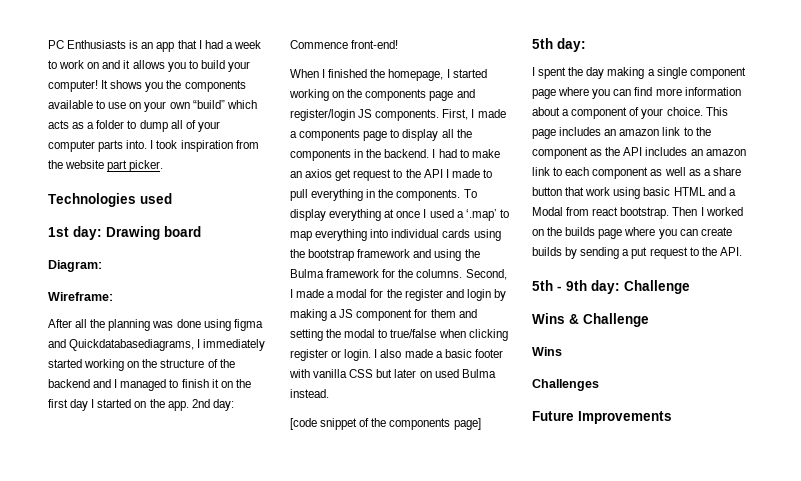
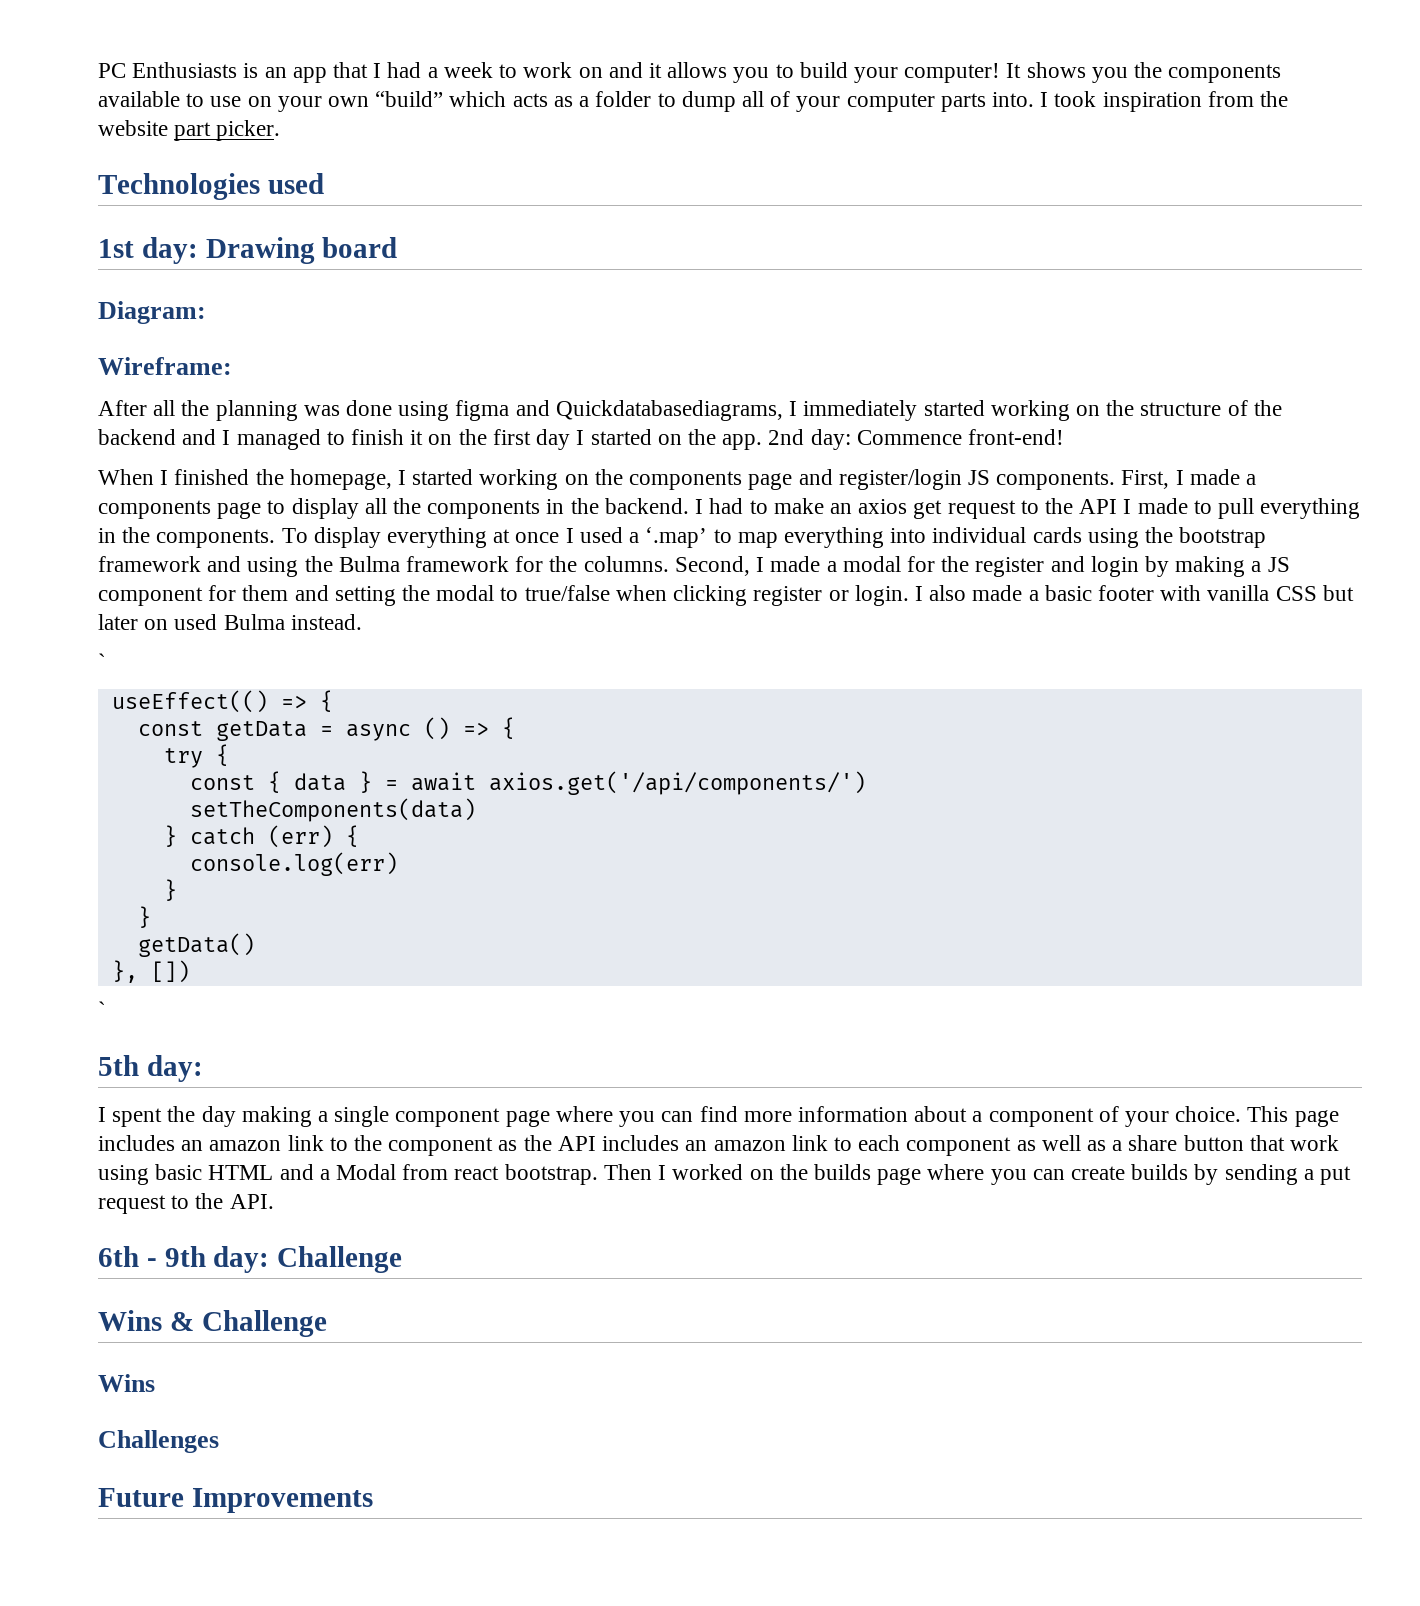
  I also made a basic footer with vanilla CSS but later on used Bulma instead.
- [code snippet of the components page]
+ `
+ useEffect(() => {
+ const getData = async () => {
+ try {
+ const { data } = await axios.get('/api/components/')
+ setTheComponents(data)
+ } catch (err) {
+ console.log(err)
+ }
+ }
+ getData()
+ }, [])
+ `
- 5th - 9th day: Challenge
+ 6th - 9th day: Challenge

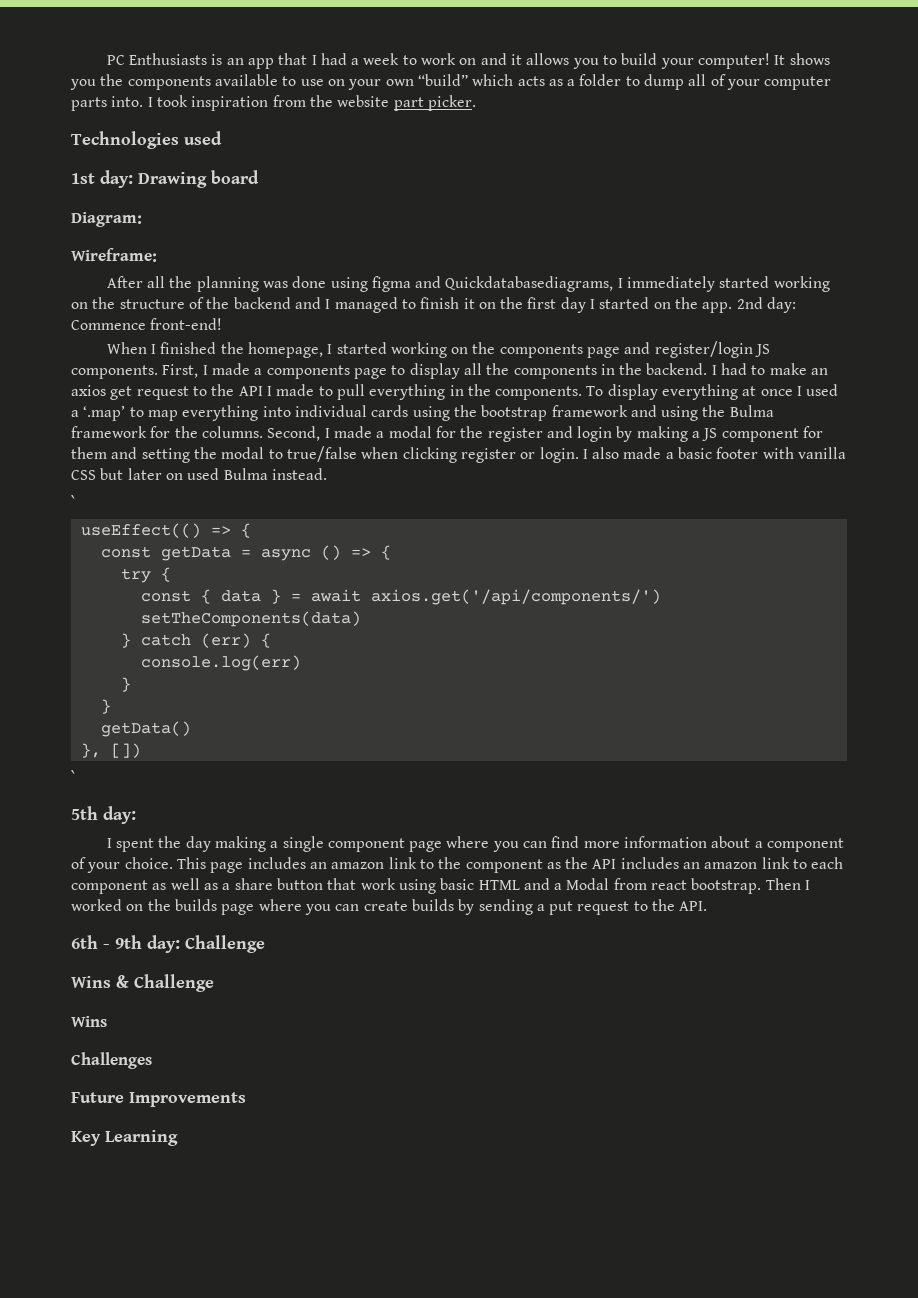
+ Key Learning

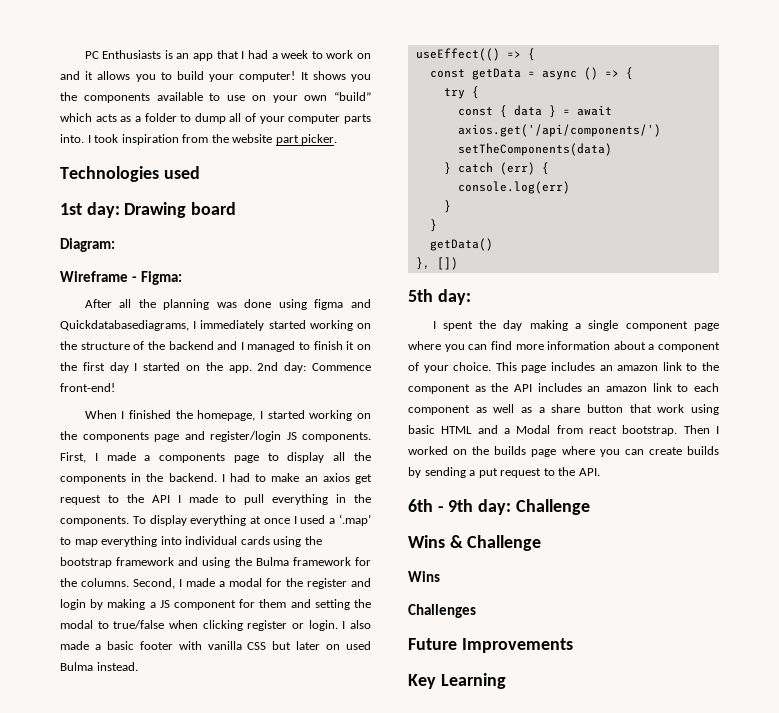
- Wireframe:
+ Wireframe - Figma:
  I also made a basic footer with vanilla CSS but later on used Bulma instead.
- `
  }, [])
- `

